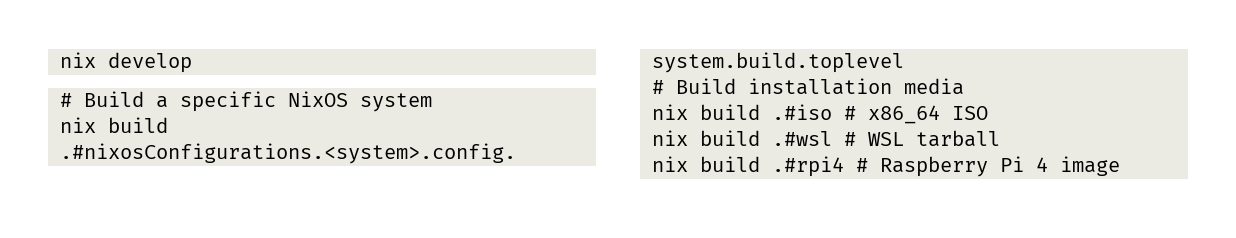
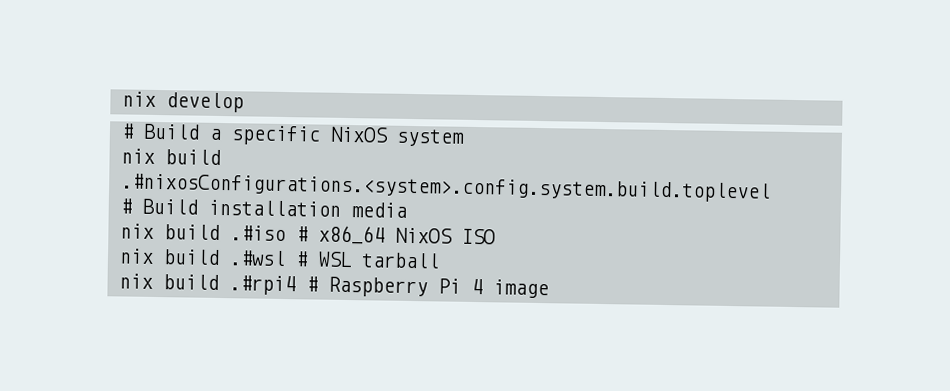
- nix build .#iso # x86_64 ISO
+ nix build .#iso # x86_64 NixOS ISO

